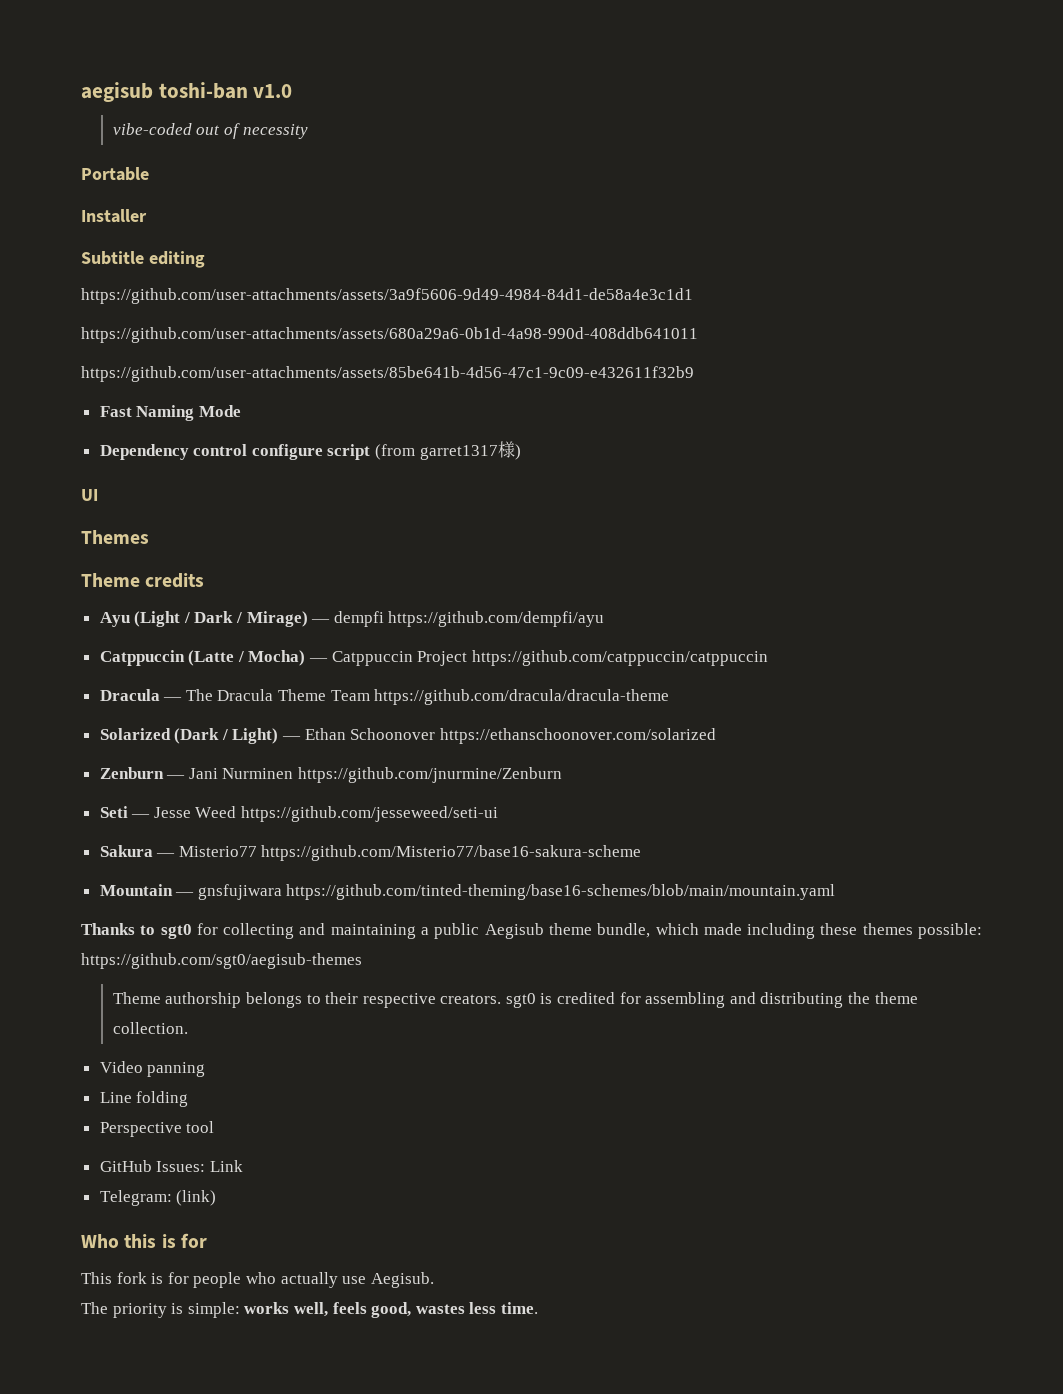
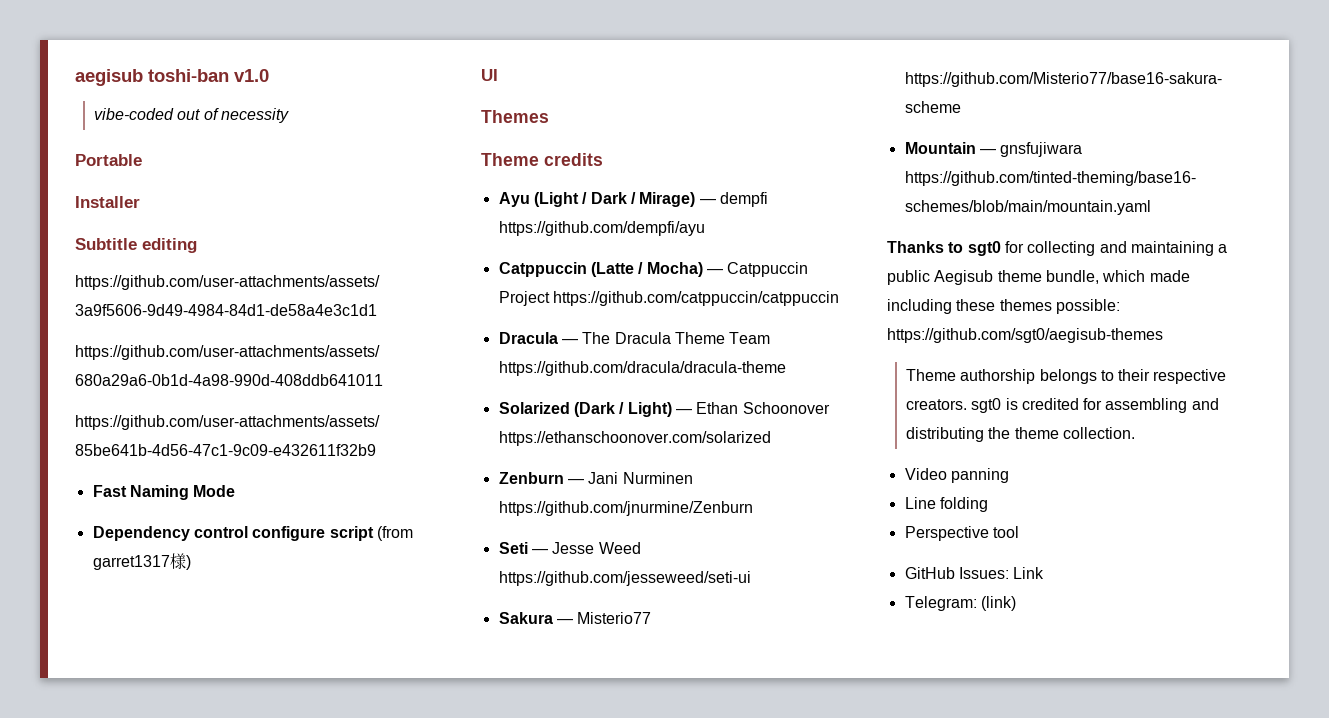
- Who this is for
- This fork is for people who actually use Aegisub.
- The priority is simple: works well, feels good, wastes less time.

